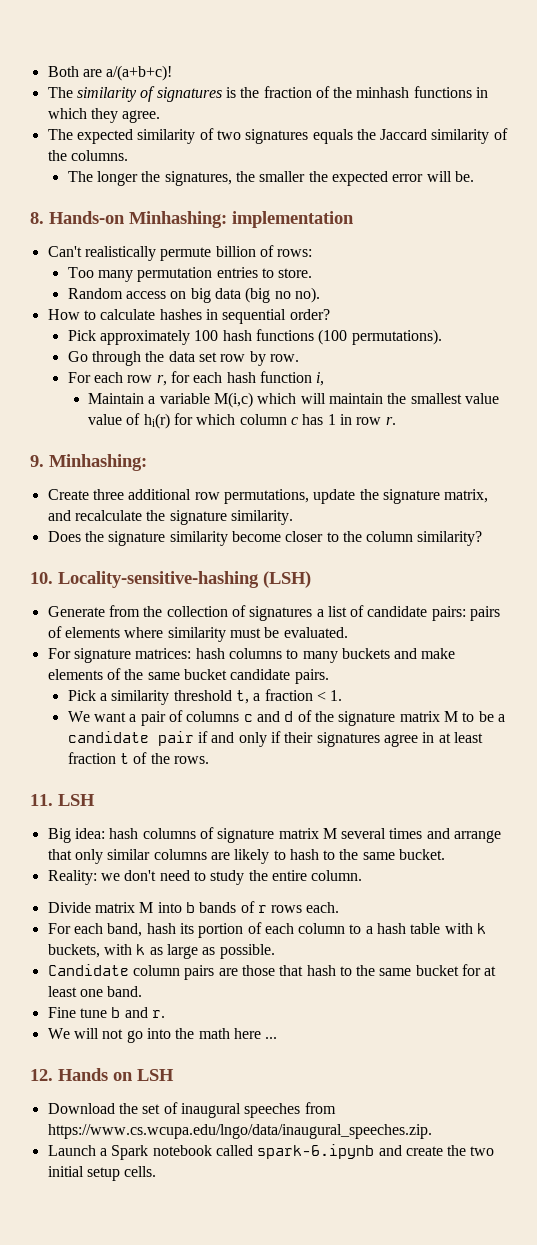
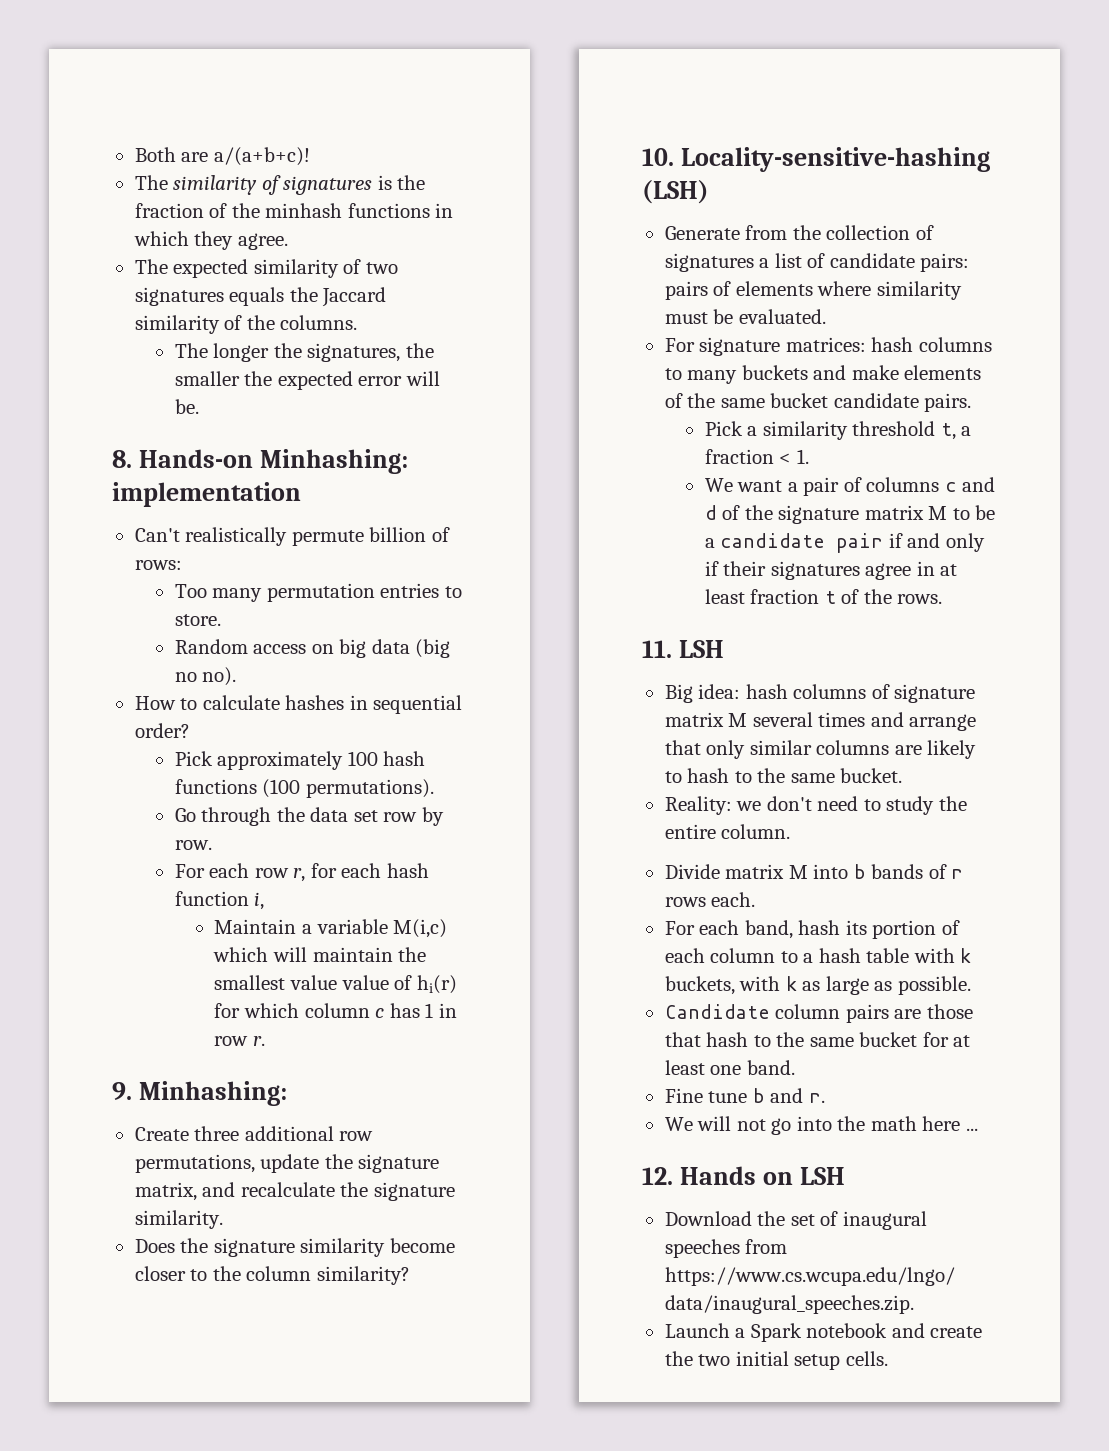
- Launch a Spark notebook called spark-6.ipynb and create the two initial setup cells.
+ Launch a Spark notebook and create the two initial setup cells.

